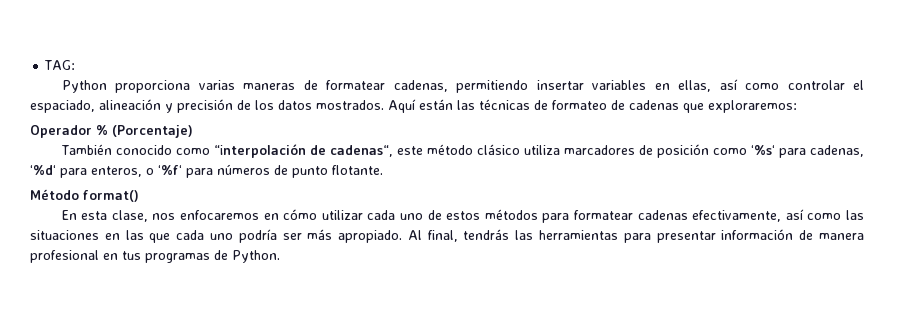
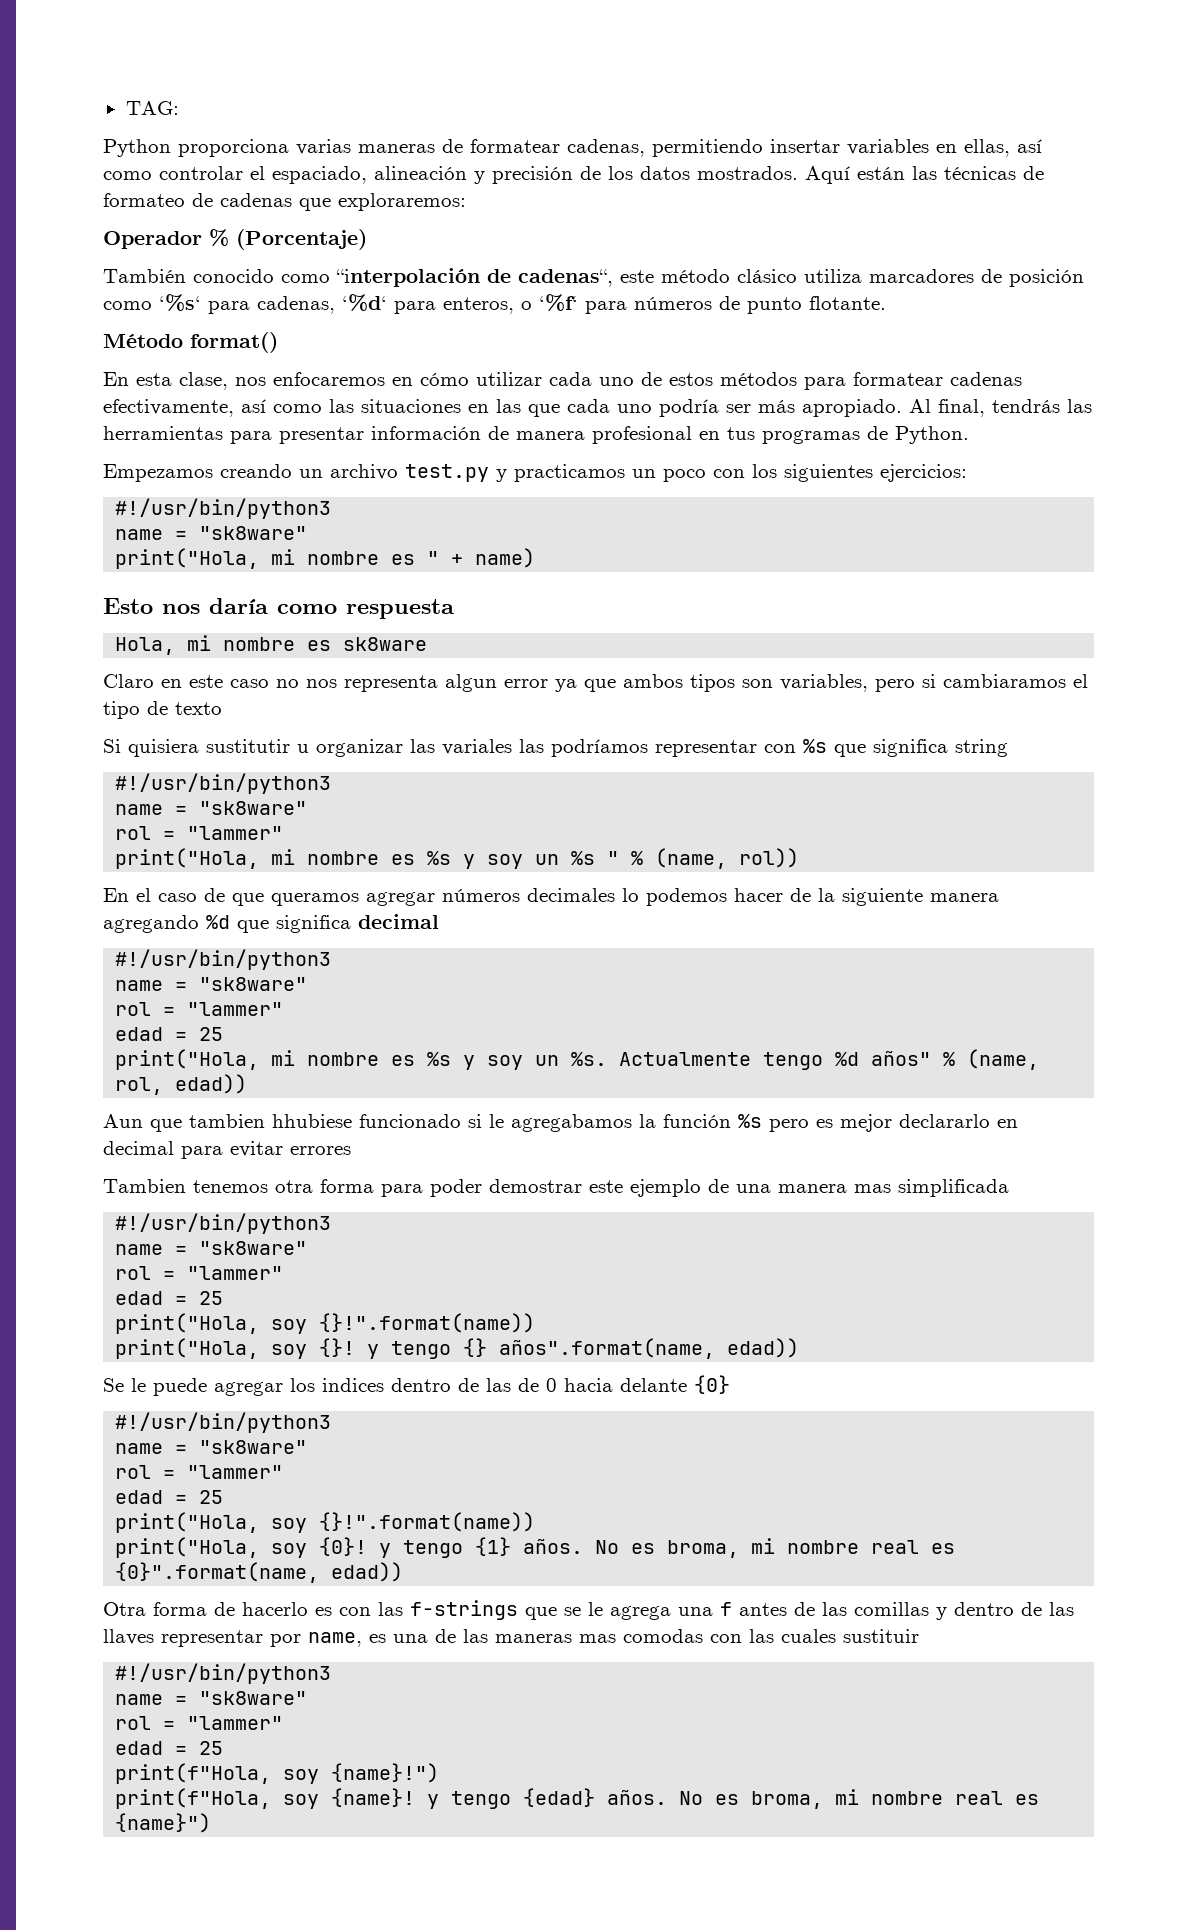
+ Empezamos creando un archivo test.py y practicamos un poco con los siguientes ejercicios:
+ #!/usr/bin/python3
+ name = "sk8ware"
+ print("Hola, mi nombre es " + name)
+ Esto nos daría como respuesta
+ Hola, mi nombre es sk8ware
+ Claro en este caso no nos representa algun error ya que ambos tipos son variables, pero si cambiaramos el tipo de texto
+ Si quisiera sustitutir u organizar las variales las podríamos representar con %s que significa string
+ #!/usr/bin/python3
+ name = "sk8ware"
+ rol = "lammer"
+ print("Hola, mi nombre es %s y soy un %s " % (name, rol))
+ En el caso de que queramos agregar números decimales lo podemos hacer de la siguiente manera agregando %d que significa decimal
+ #!/usr/bin/python3
+ name = "sk8ware"
+ rol = "lammer"
+ edad = 25
+ print("Hola, mi nombre es %s y soy un %s. Actualmente tengo %d años" % (name, rol, edad))
+ Aun que tambien hhubiese funcionado si le agregabamos la función %s pero es mejor declararlo en decimal para evitar errores
+ Tambien tenemos otra forma para poder demostrar este ejemplo de una manera mas simplificada
+ #!/usr/bin/python3
+ name = "sk8ware"
+ rol = "lammer"
+ edad = 25
+ print("Hola, soy {}!".format(name))
+ print("Hola, soy {}! y tengo {} años".format(name, edad))
+ Se le puede agregar los indices dentro de las de 0 hacia delante {0}
+ #!/usr/bin/python3
+ name = "sk8ware"
+ rol = "lammer"
+ edad = 25
+ print("Hola, soy {}!".format(name))
+ print("Hola, soy {0}! y tengo {1} años. No es broma, mi nombre real es {0}".format(name, edad))
+ Otra forma de hacerlo es con las f-strings que se le agrega una f antes de las comillas y dentro de las llaves representar por name, es una de las maneras mas comodas con las cuales sustituir
+ #!/usr/bin/python3
+ name = "sk8ware"
+ rol = "lammer"
+ edad = 25
+ print(f"Hola, soy {name}!")
+ print(f"Hola, soy {name}! y tengo {edad} años. No es broma, mi nombre real es {name}")

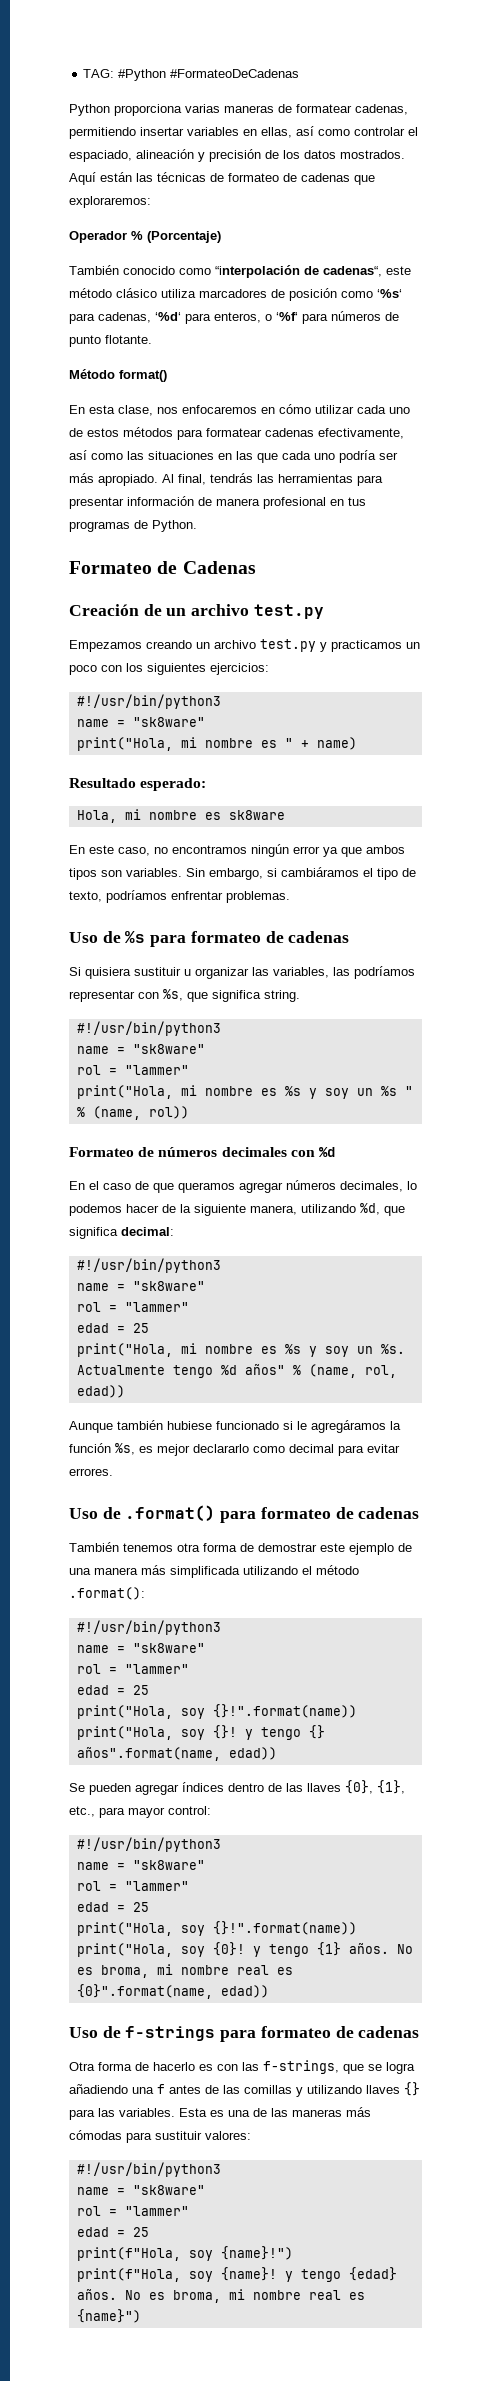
- TAG:
+ TAG: #Python #FormateoDeCadenas
+ Formateo de Cadenas
+ Creación de un archivo test.py
- Esto nos daría como respuesta
+ Resultado esperado:
- Claro en este caso no nos representa algun error ya que ambos tipos son variables, pero si cambiaramos el tipo de texto
+ En este caso, no encontramos ningún error ya que ambos tipos son variables. Sin embargo, si cambiáramos el tipo de texto, podríamos enfrentar problemas.
+ Uso de %s para formateo de cadenas
- Si quisiera sustitutir u organizar las variales las podríamos representar con %s que significa string
+ Si quisiera sustituir u organizar las variables, las podríamos representar con %s, que significa string.
+ Formateo de números decimales con %d
- En el caso de que queramos agregar números decimales lo podemos hacer de la siguiente manera agregando %d que significa decimal
+ En el caso de que queramos agregar números decimales, lo podemos hacer de la siguiente manera, utilizando %d, que significa decimal:
- Aun que tambien hhubiese funcionado si le agregabamos la función %s pero es mejor declararlo en decimal para evitar errores
- Tambien tenemos otra forma para poder demostrar este ejemplo de una manera mas simplificada
+ Aunque también hubiese funcionado si le agregáramos la función %s, es mejor declararlo como decimal para evitar errores.
+ Uso de .format() para formateo de cadenas
+ También tenemos otra forma de demostrar este ejemplo de una manera más simplificada utilizando el método .format():
- Se le puede agregar los indices dentro de las de 0 hacia delante {0}
+ Se pueden agregar índices dentro de las llaves {0}, {1}, etc., para mayor control:
+ Uso de f-strings para formateo de cadenas
- Otra forma de hacerlo es con las f-strings que se le agrega una f antes de las comillas y dentro de las llaves representar por name, es una de las maneras mas comodas con las cuales sustituir
+ Otra forma de hacerlo es con las f-strings, que se logra añadiendo una f antes de las comillas y utilizando llaves {} para las variables. Esta es una de las maneras más cómodas para sustituir valores:

